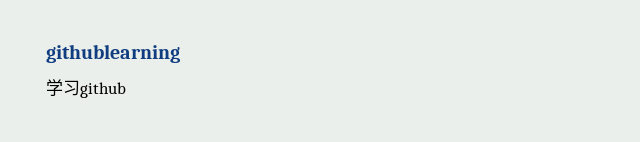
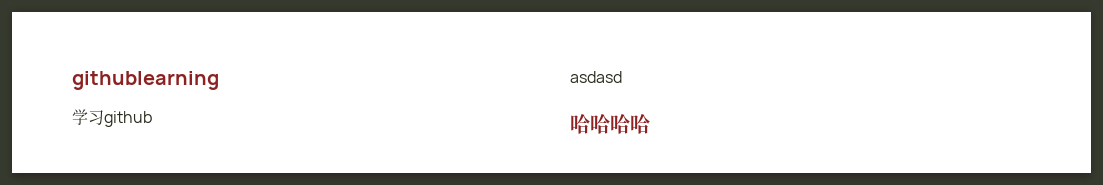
+ asdasd
+ 哈哈哈哈

